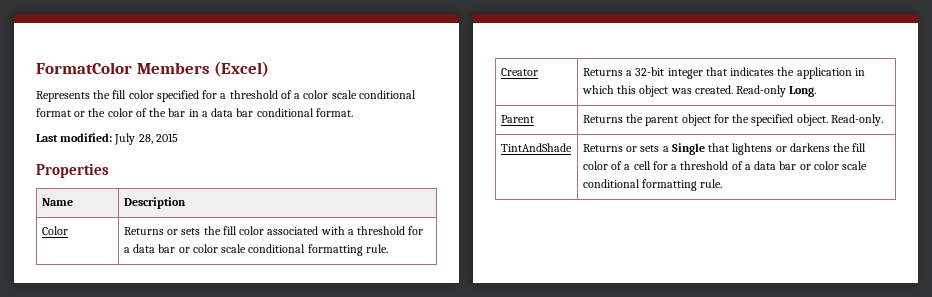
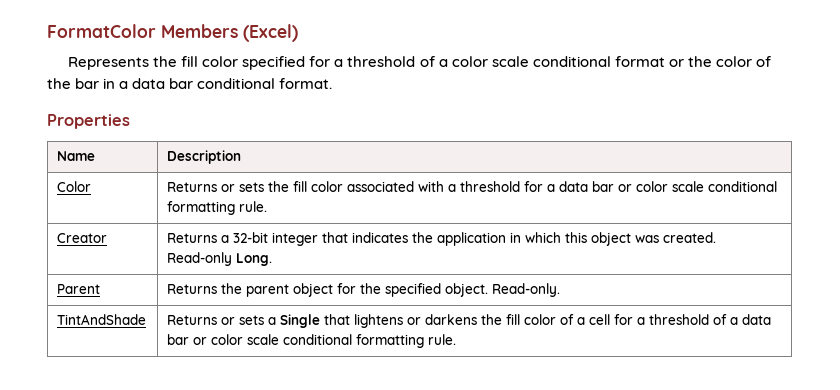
- Last modified: July 28, 2015

